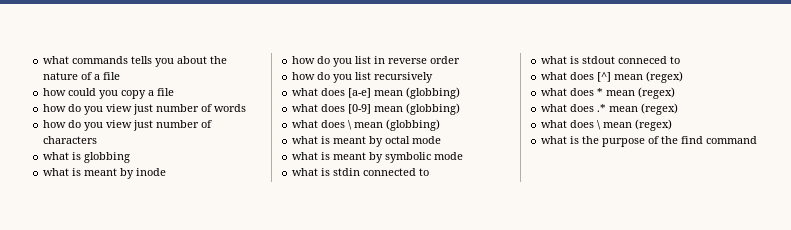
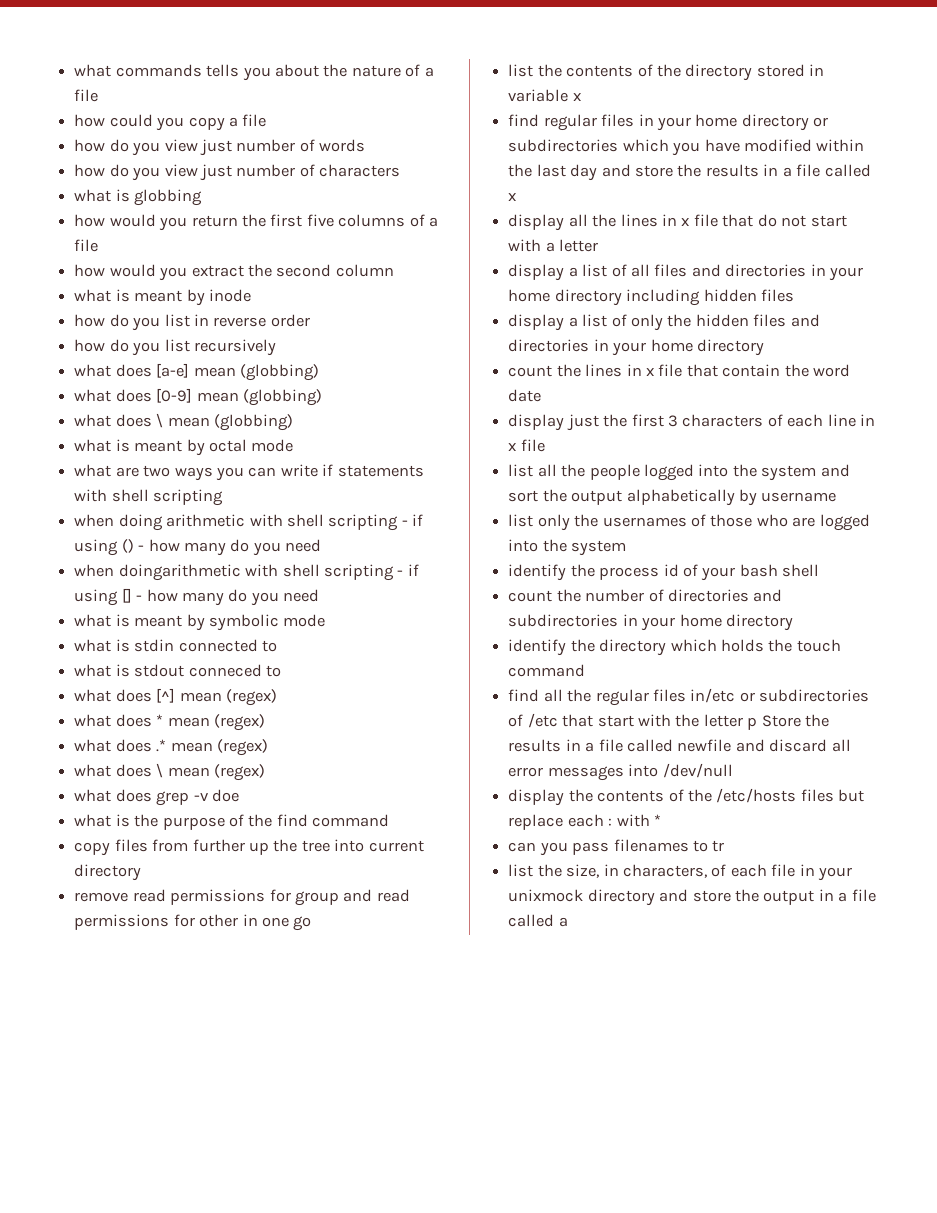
+ how would you return the first five columns of a file
+ how would you extract the second column
+ what are two ways you can write if statements with shell scripting
+ when doing arithmetic with shell scripting - if using () - how many do you need
+ when doingarithmetic with shell scripting - if using [] - how many do you need
+ what does grep -v doe
+ copy files from further up the tree into current directory
+ remove read permissions for group and read permissions for other in one go
+ list the contents of the directory stored in variable x
+ find regular files in your home directory or subdirectories which you have modified within the last day and store the results in a file called x
+ display all the lines in x file that do not start with a letter
+ display a list of all files and directories in your home directory including hidden files
+ display a list of only the hidden files and directories in your home directory
+ count the lines in x file that contain the word date
+ display just the first 3 characters of each line in x file
+ list all the people logged into the system and sort the output alphabetically by username
+ list only the usernames of those who are logged into the system
+ identify the process id of your bash shell
+ count the number of directories and subdirectories in your home directory
+ identify the directory which holds the touch command
+ find all the regular files in/etc or subdirectories of /etc that start with the letter p Store the results in a file called newfile and discard all error messages into /dev/null
+ display the contents of the /etc/hosts files but replace each : with *
+ can you pass filenames to tr
+ list the size, in characters, of each file in your unixmock directory and store the output in a file called a

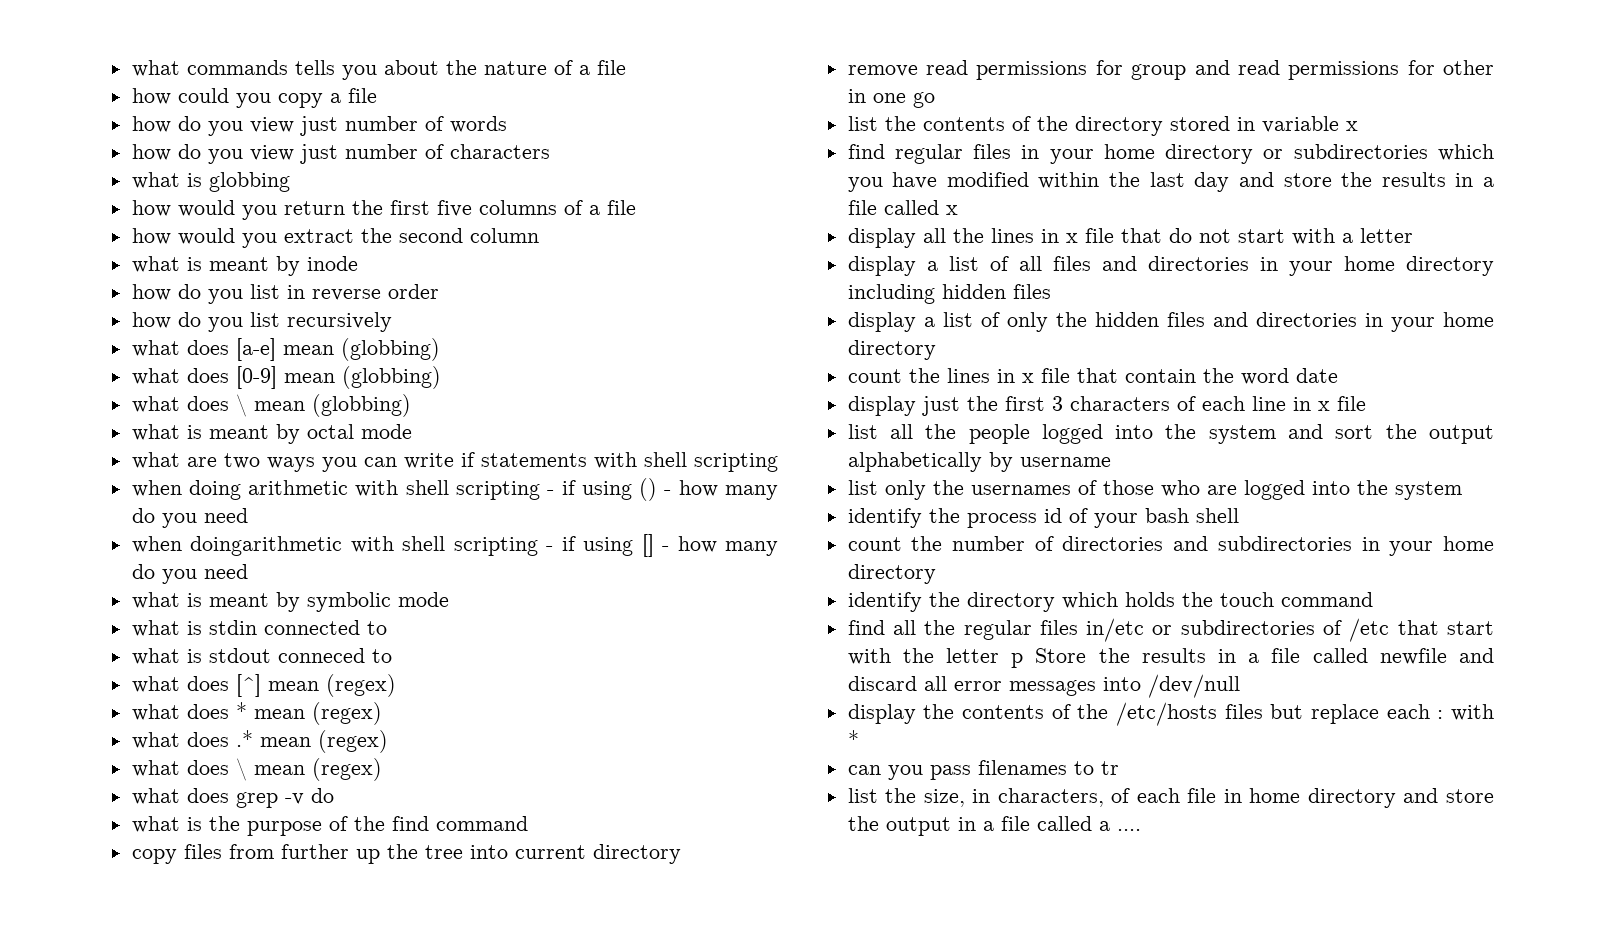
- what does grep -v doe
+ what does grep -v do
- list the size, in characters, of each file in your unixmock directory and store the output in a file called a
+ list the size, in characters, of each file in home directory and store the output in a file called a ....

